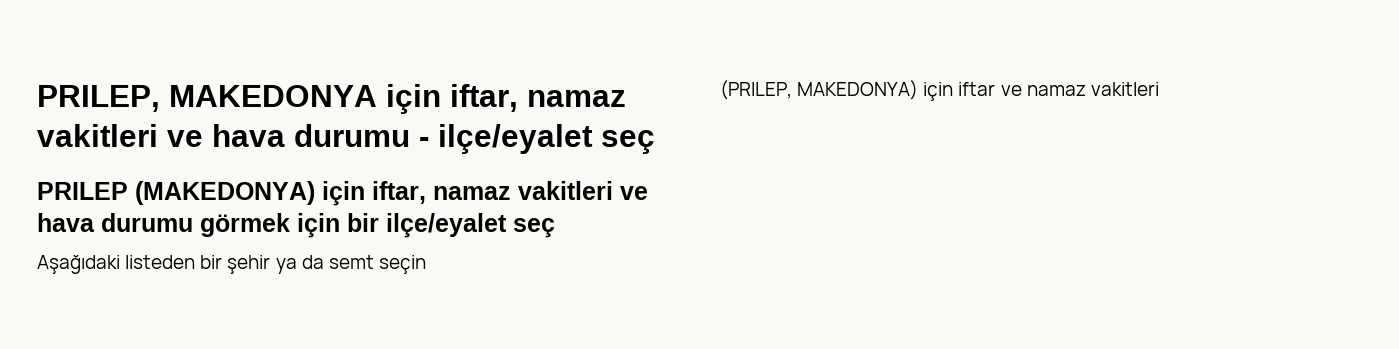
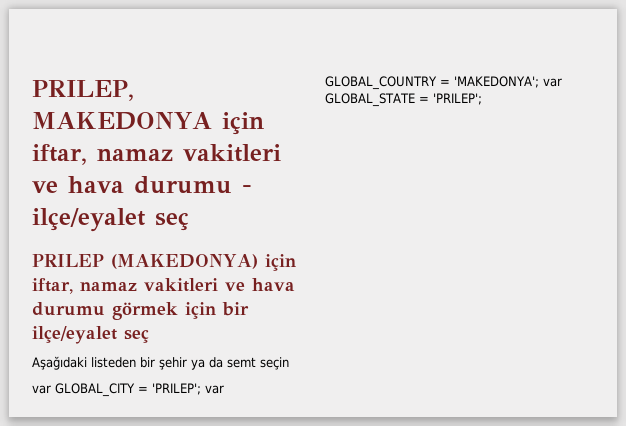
- (PRILEP, MAKEDONYA) için iftar ve namaz vakitleri
+ var GLOBAL_CITY = 'PRILEP'; var GLOBAL_COUNTRY = 'MAKEDONYA'; var GLOBAL_STATE = 'PRILEP';

